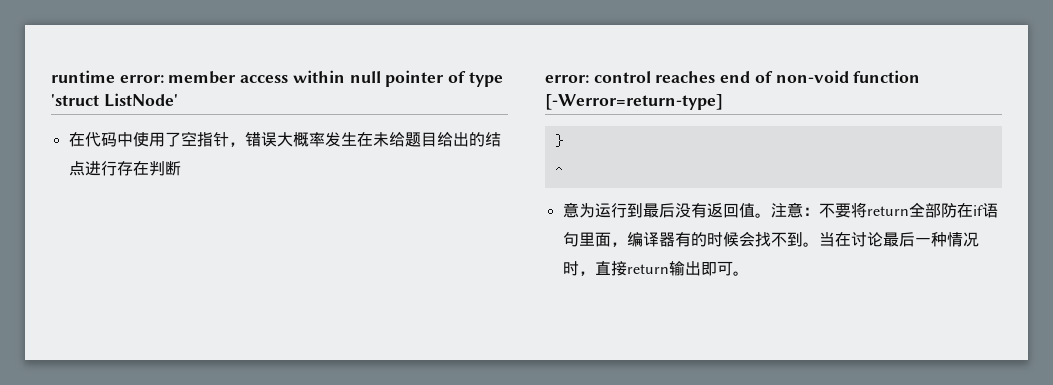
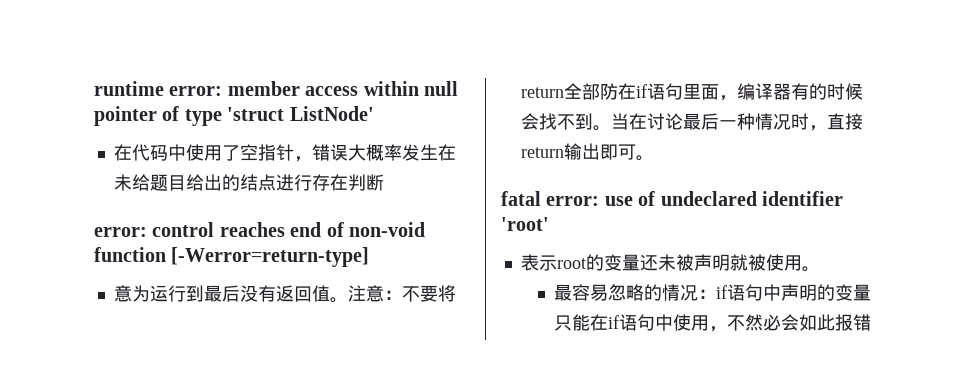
- }
- ^
+ fatal error: use of undeclared identifier 'root'
+ 表示root的变量还未被声明就被使用。
+ 最容易忽略的情况：if语句中声明的变量只能在if语句中使用，不然必会如此报错

